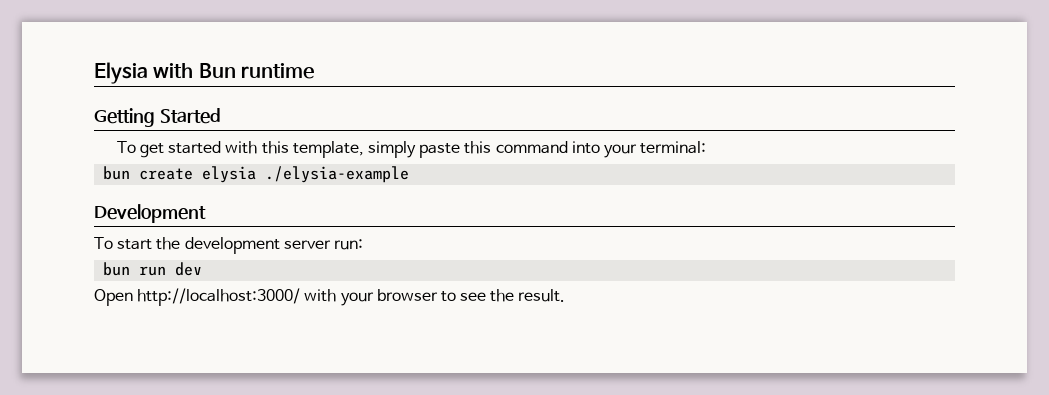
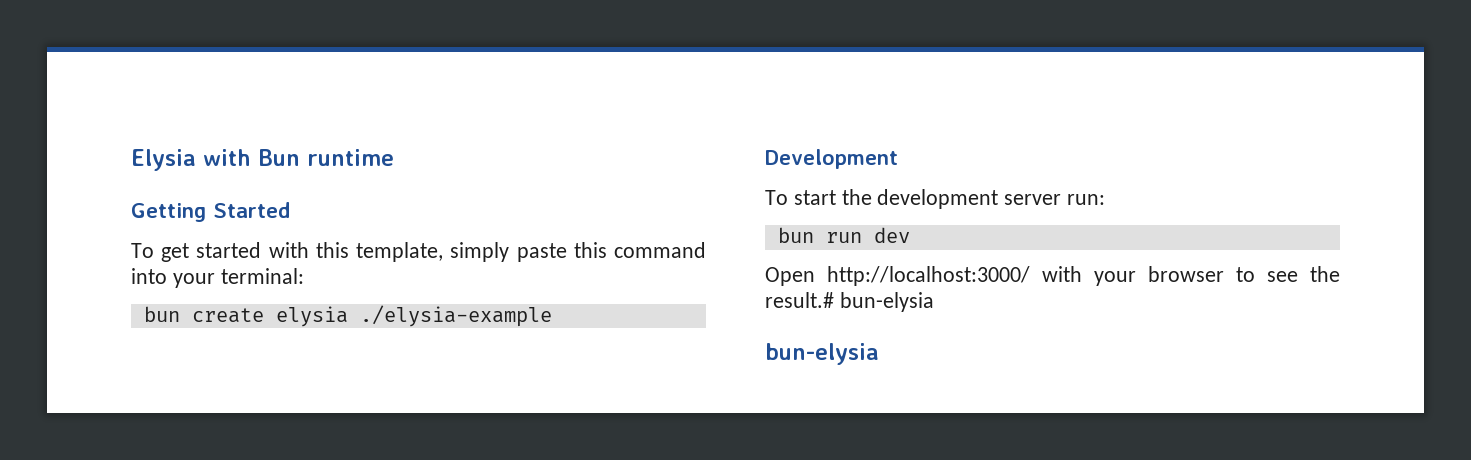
- Open http://localhost:3000/ with your browser to see the result.
+ Open http://localhost:3000/ with your browser to see the result.# bun-elysia
+ bun-elysia

